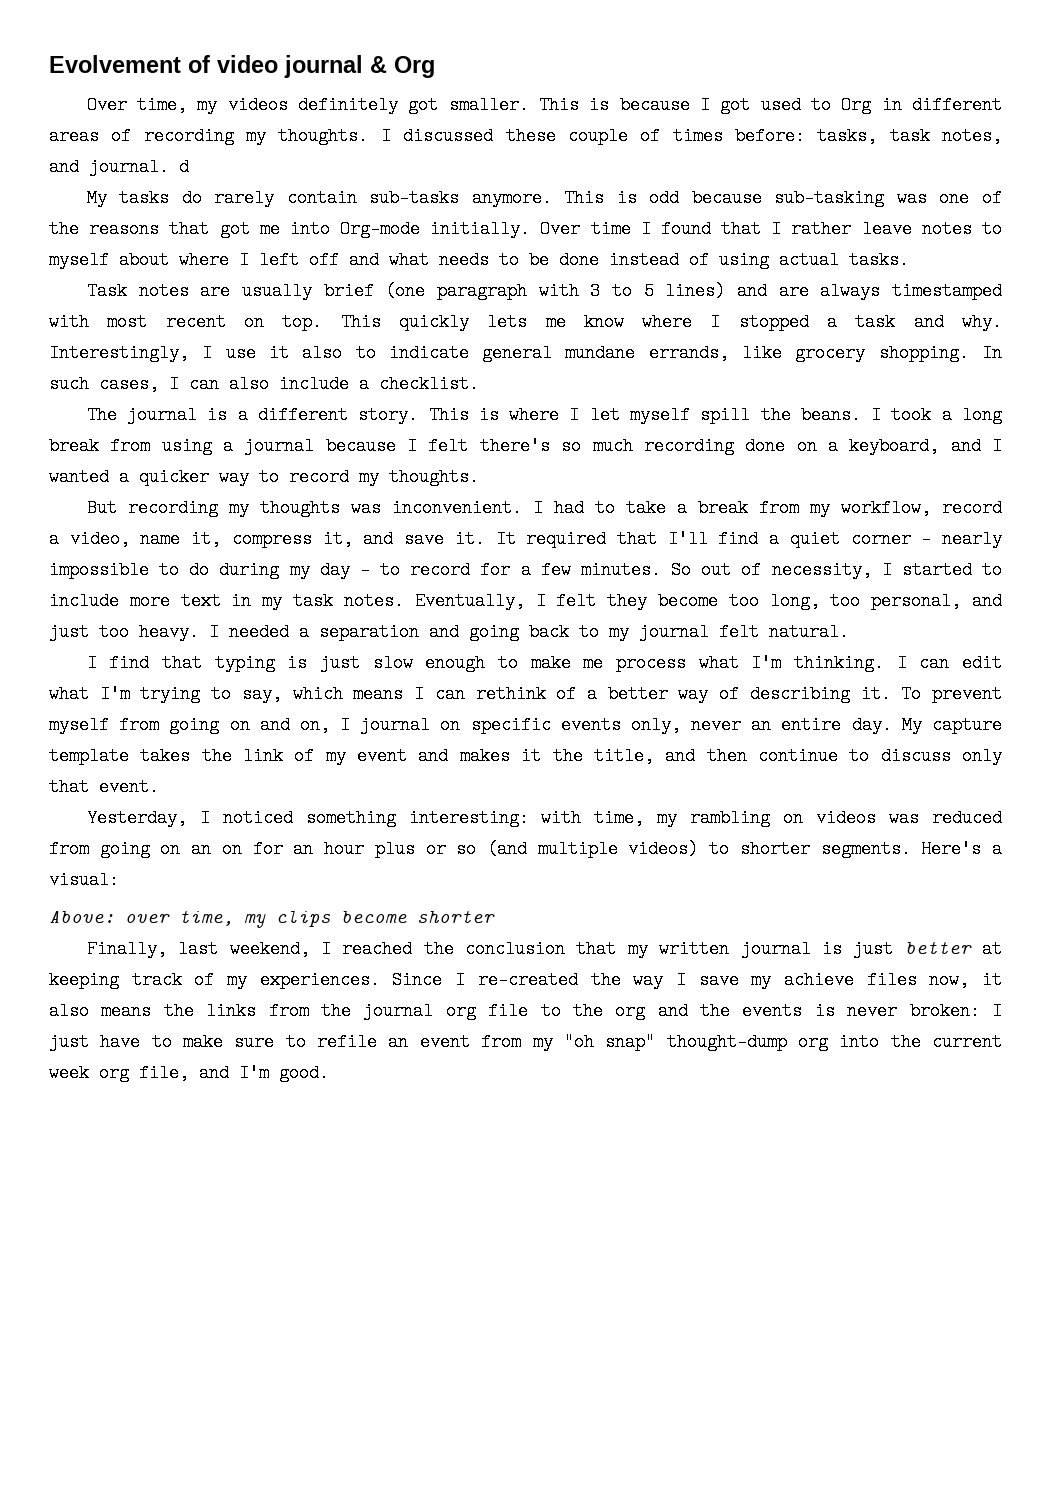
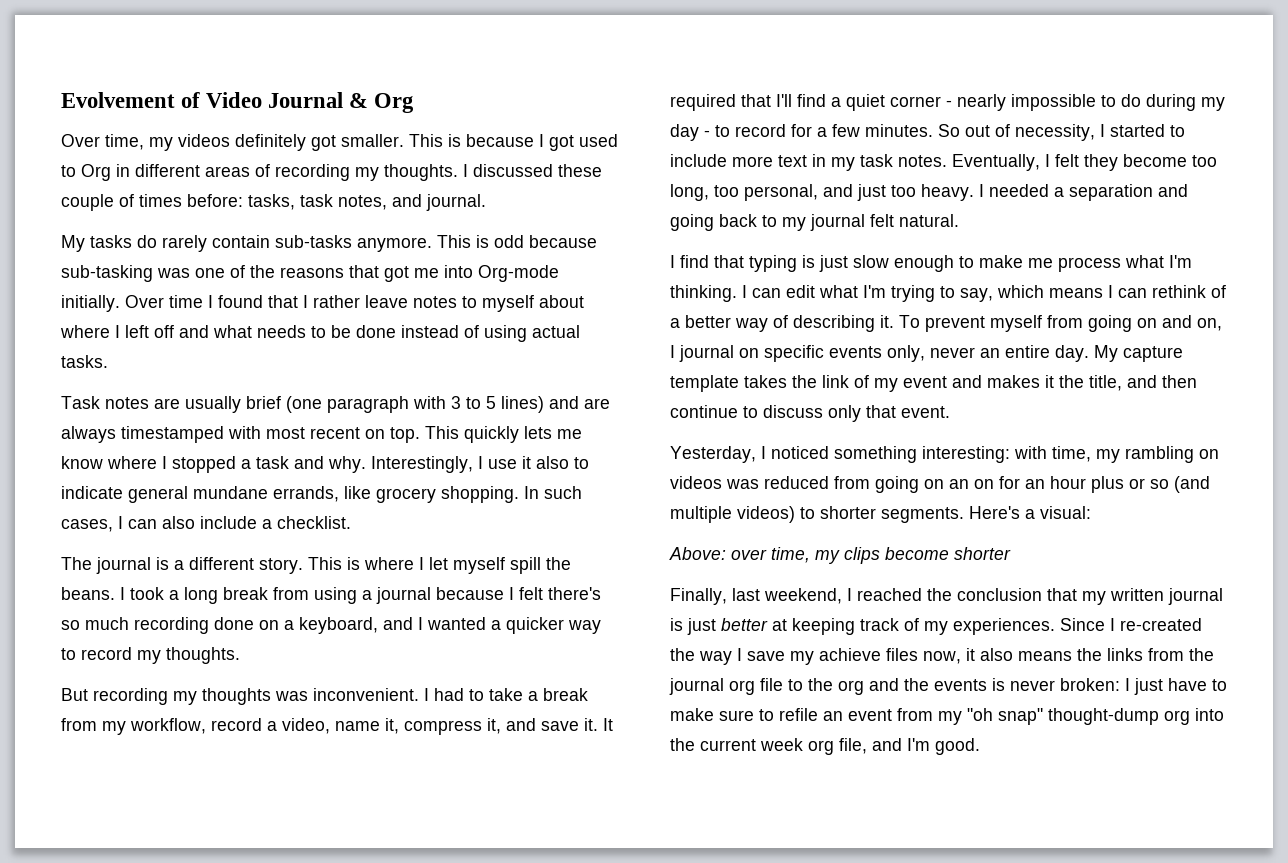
- Evolvement of video journal & Org
+ Evolvement of Video Journal & Org
- I discussed these couple of times before: tasks, task notes, and journal. d
+ I discussed these couple of times before: tasks, task notes, and journal.

